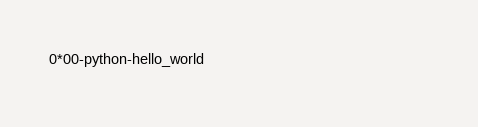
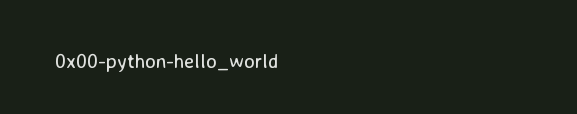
- 0*00-python-hello_world
+ 0x00-python-hello_world

